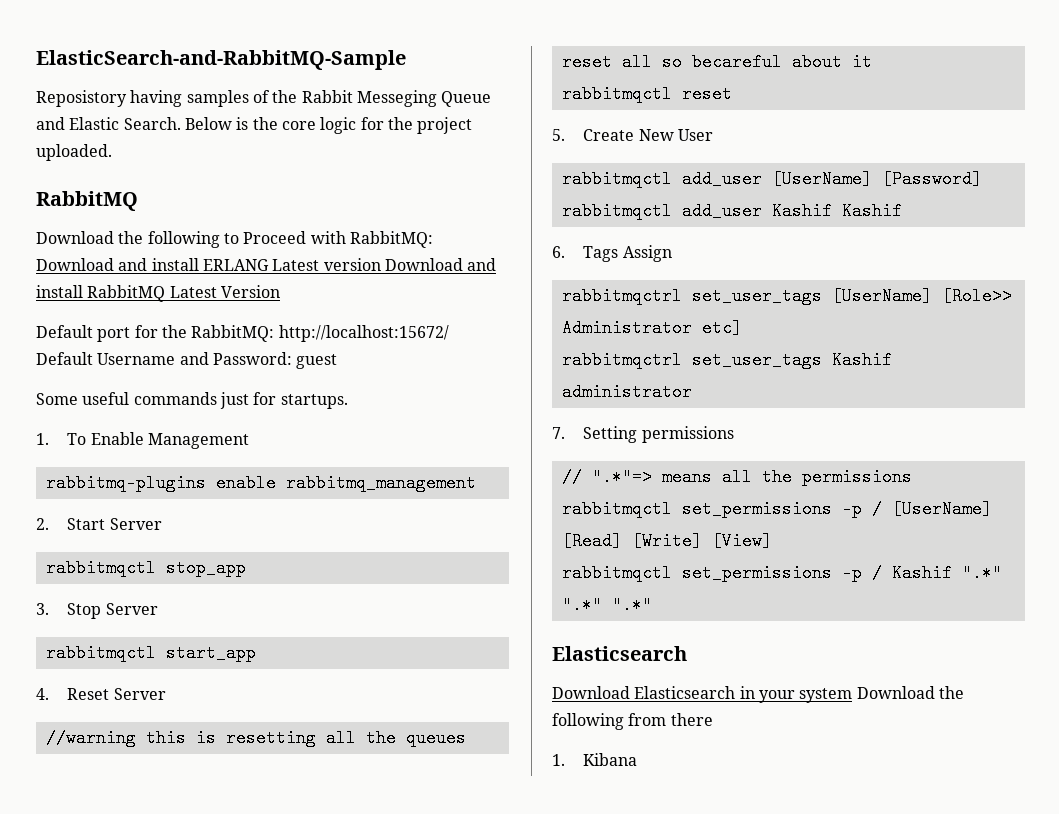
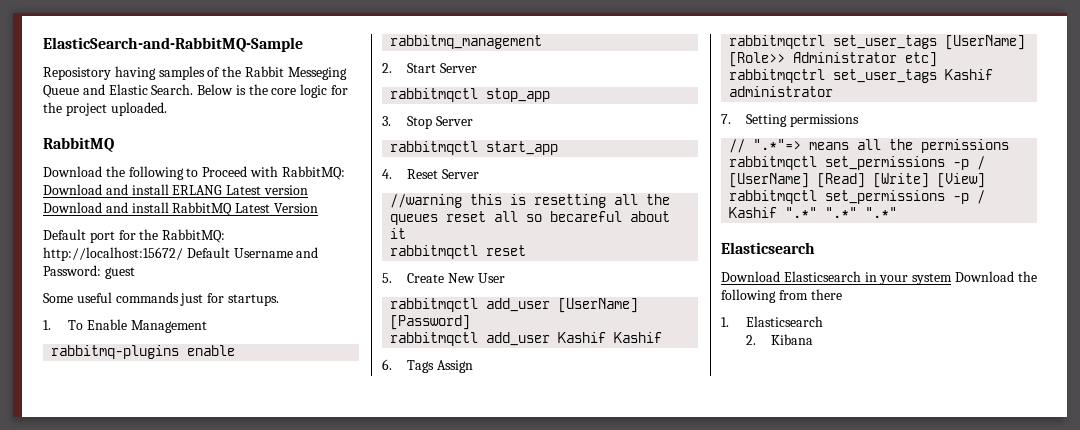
- 1. Kibana
+ 1. Elasticsearch
+ 2. Kibana

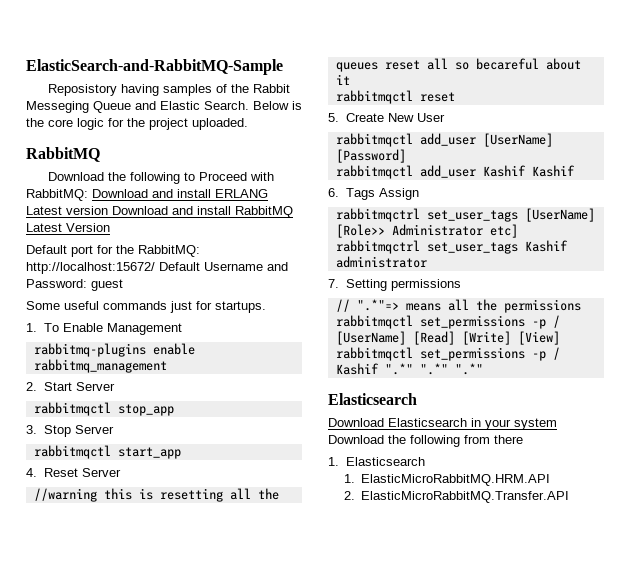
- 2. Kibana
+ 1. ElasticMicroRabbitMQ.HRM.API
+ 2. ElasticMicroRabbitMQ.Transfer.API

